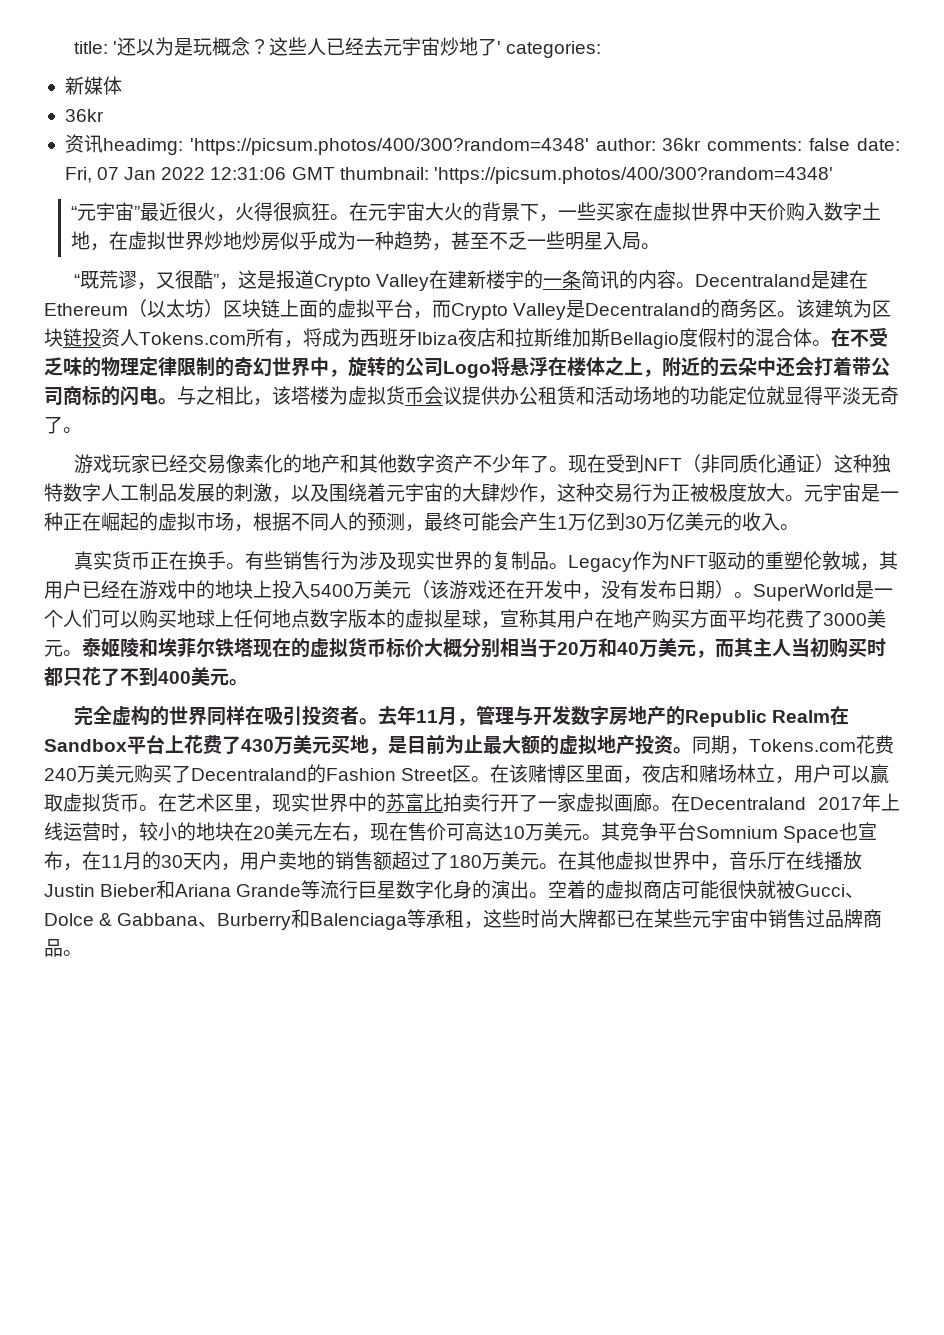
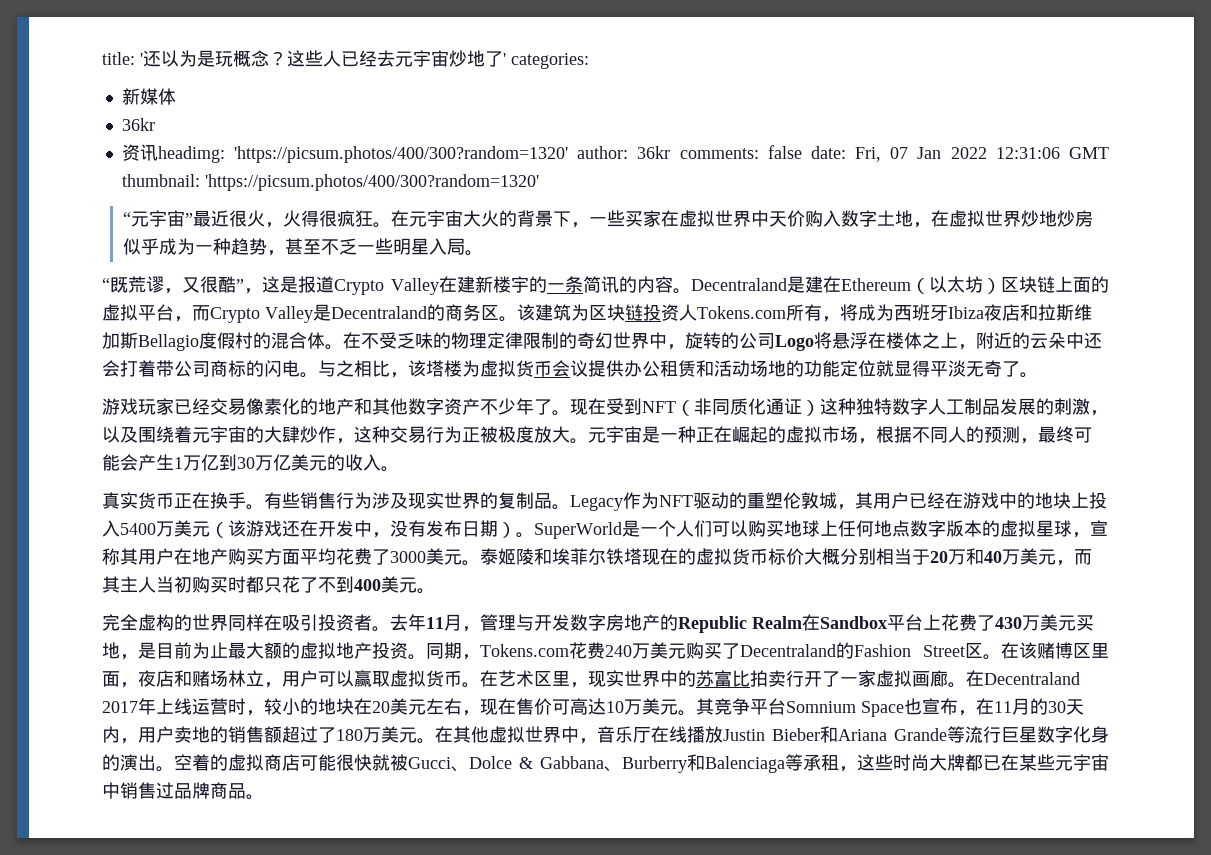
- 资讯headimg: 'https://picsum.photos/400/300?random=4348' author: 36kr comments: false date: Fri, 07 Jan 2022 12:31:06 GMT thumbnail: 'https://picsum.photos/400/300?random=4348'
+ 资讯headimg: 'https://picsum.photos/400/300?random=1320' author: 36kr comments: false date: Fri, 07 Jan 2022 12:31:06 GMT thumbnail: 'https://picsum.photos/400/300?random=1320'

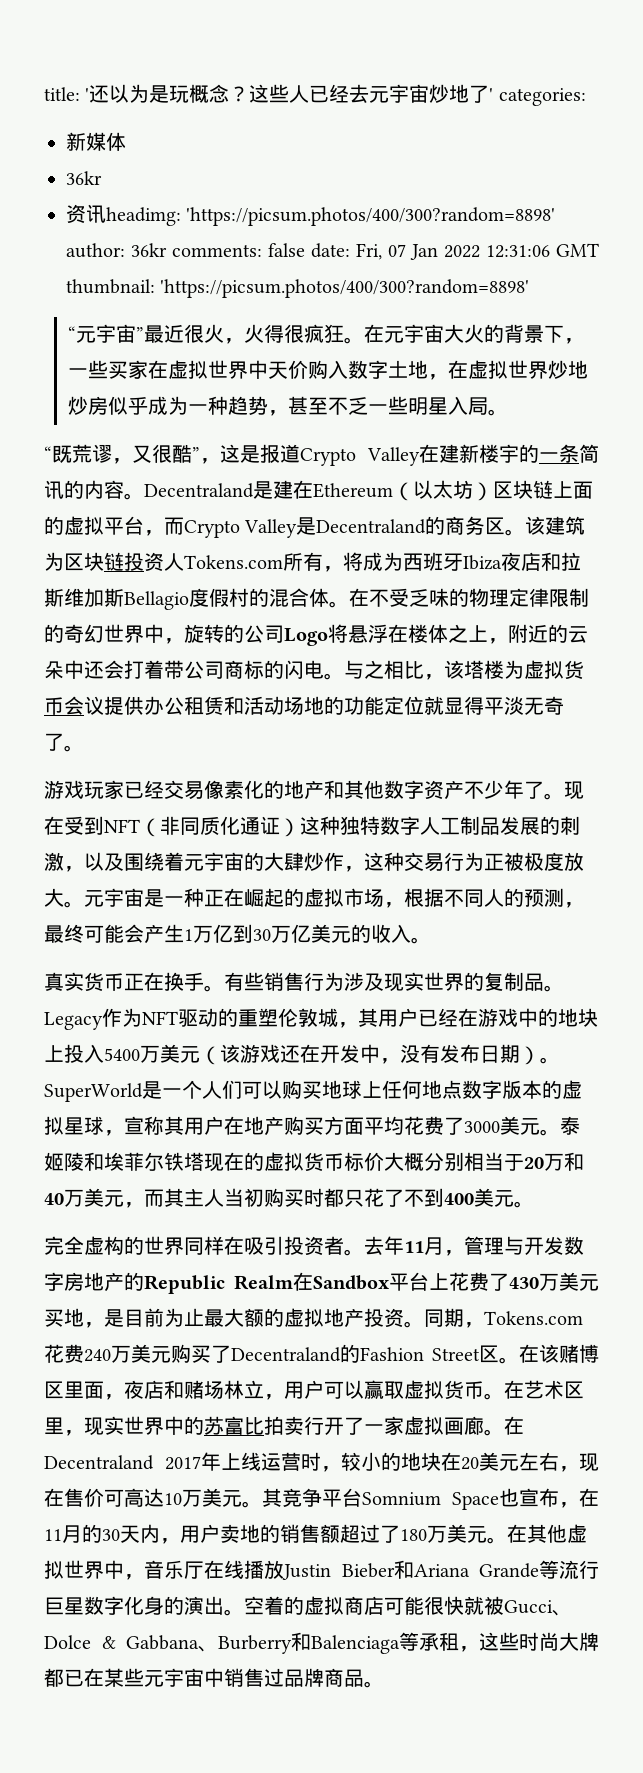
- 资讯headimg: 'https://picsum.photos/400/300?random=1320' author: 36kr comments: false date: Fri, 07 Jan 2022 12:31:06 GMT thumbnail: 'https://picsum.photos/400/300?random=1320'
+ 资讯headimg: 'https://picsum.photos/400/300?random=8898' author: 36kr comments: false date: Fri, 07 Jan 2022 12:31:06 GMT thumbnail: 'https://picsum.photos/400/300?random=8898'

